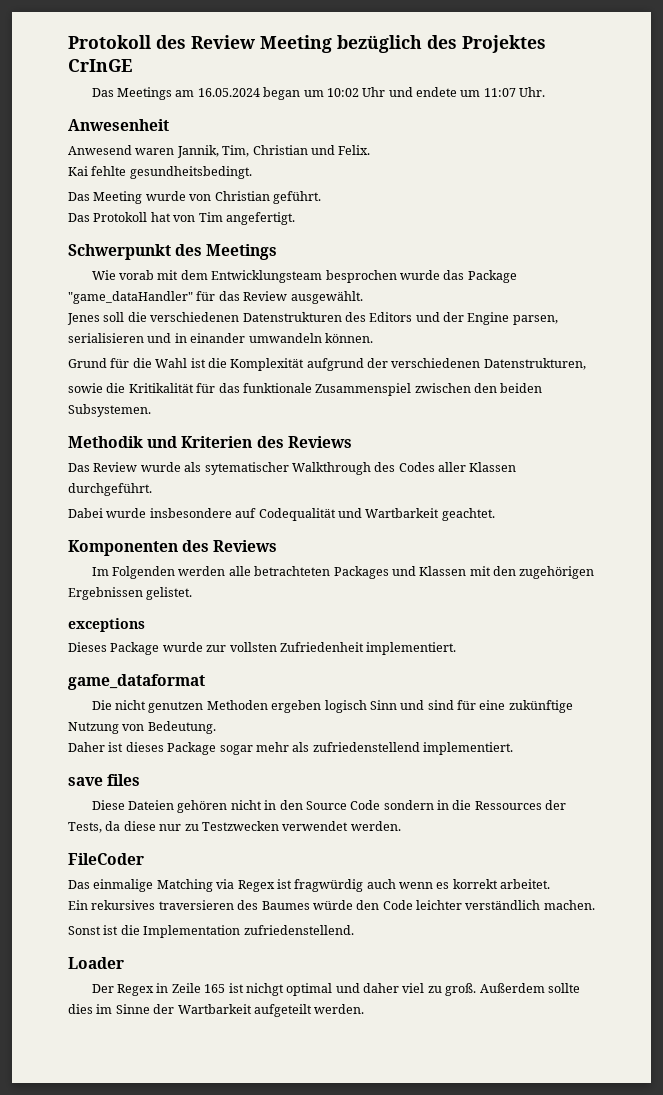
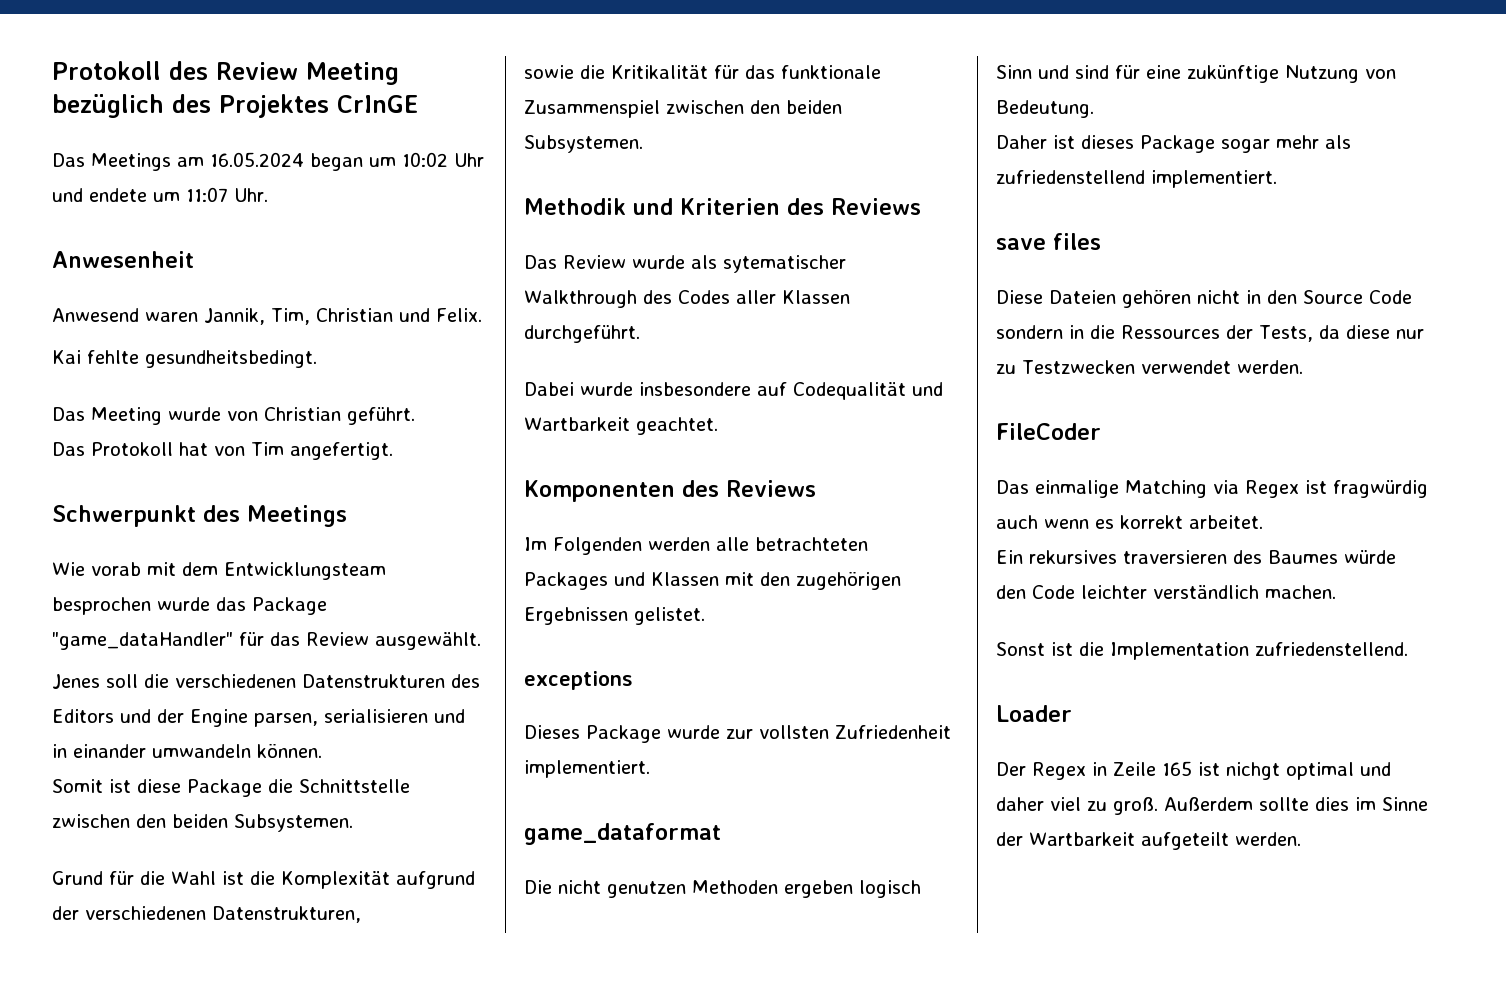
+ Somit ist diese Package die Schnittstelle zwischen den beiden Subsystemen.

